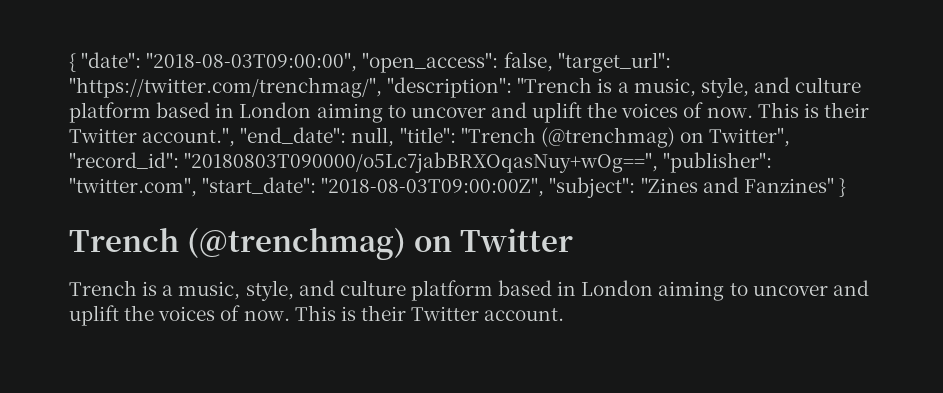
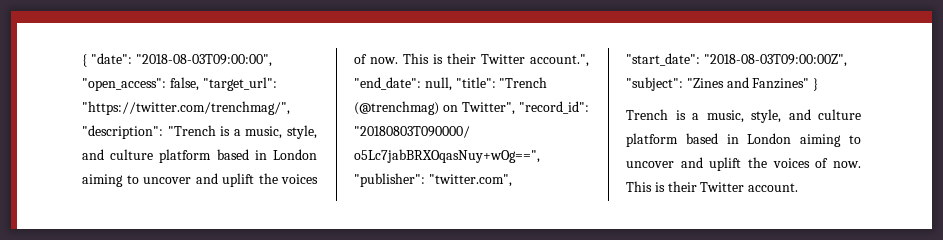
- Trench (@trenchmag) on Twitter

